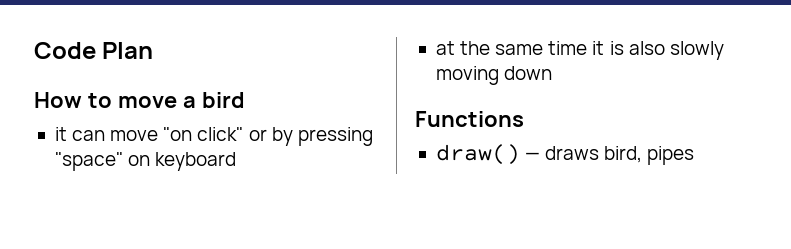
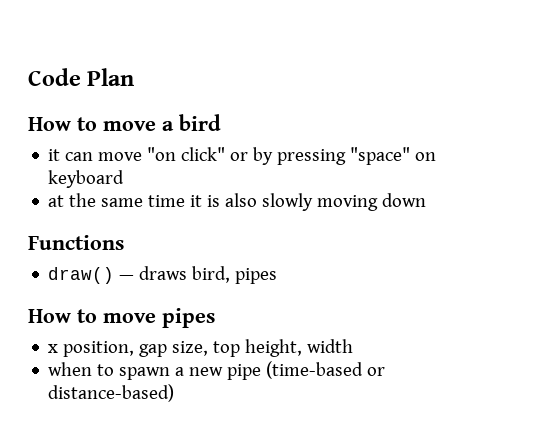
+ How to move pipes
+ x position, gap size, top height, width
+ when to spawn a new pipe (time-based or distance-based)

